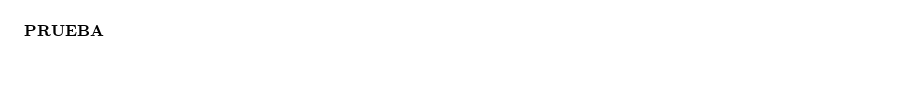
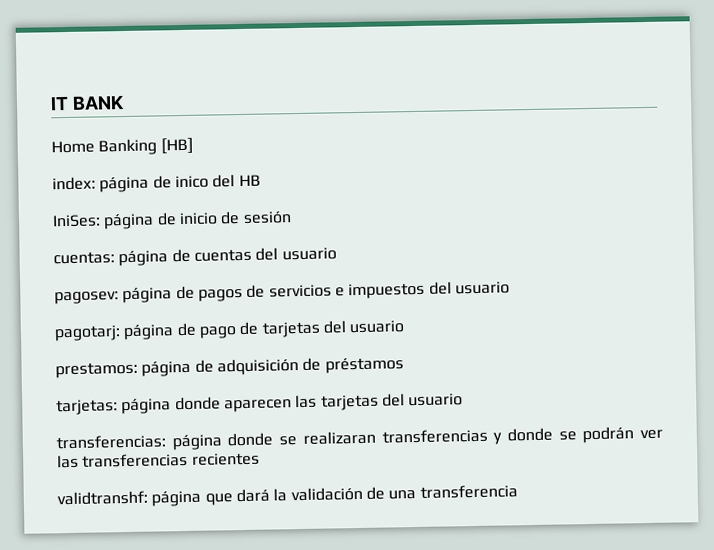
- PRUEBA
+ IT BANK
+ Home Banking [HB]
+ index: página de inico del HB
+ IniSes: página de inicio de sesión
+ cuentas: página de cuentas del usuario
+ pagosev: página de pagos de servicios e impuestos del usuario
+ pagotarj: página de pago de tarjetas del usuario
+ prestamos: página de adquisición de préstamos
+ tarjetas: página donde aparecen las tarjetas del usuario
+ transferencias: página donde se realizaran transferencias y donde se podrán ver las transferencias recientes
+ validtranshf: página que dará la validación de una transferencia

